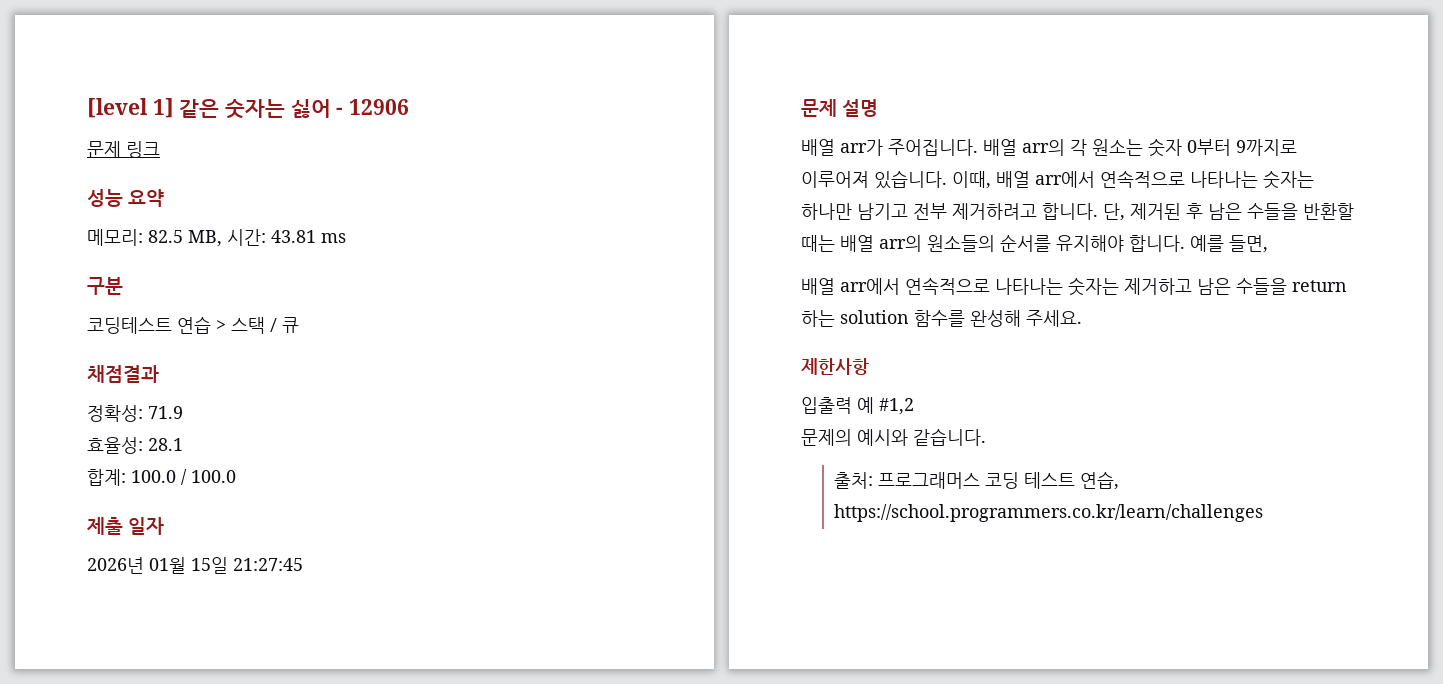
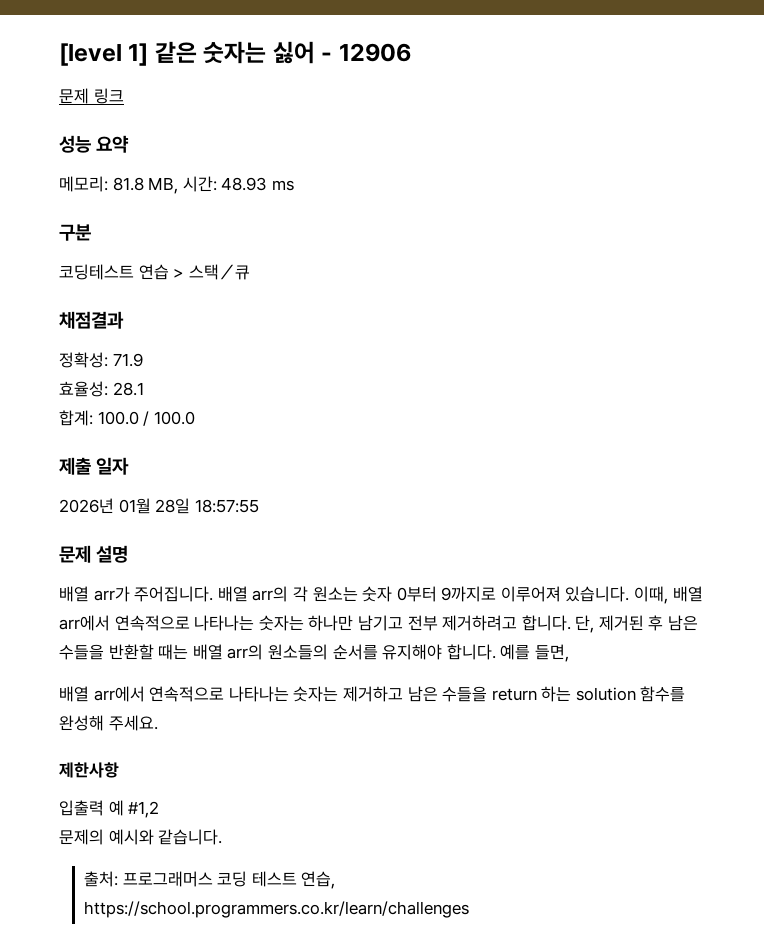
- 메모리: 82.5 MB, 시간: 43.81 ms
+ 메모리: 81.8 MB, 시간: 48.93 ms
- 2026년 01월 15일 21:27:45
+ 2026년 01월 28일 18:57:55

